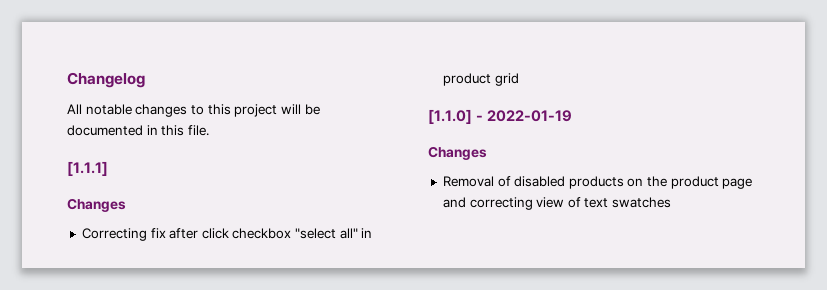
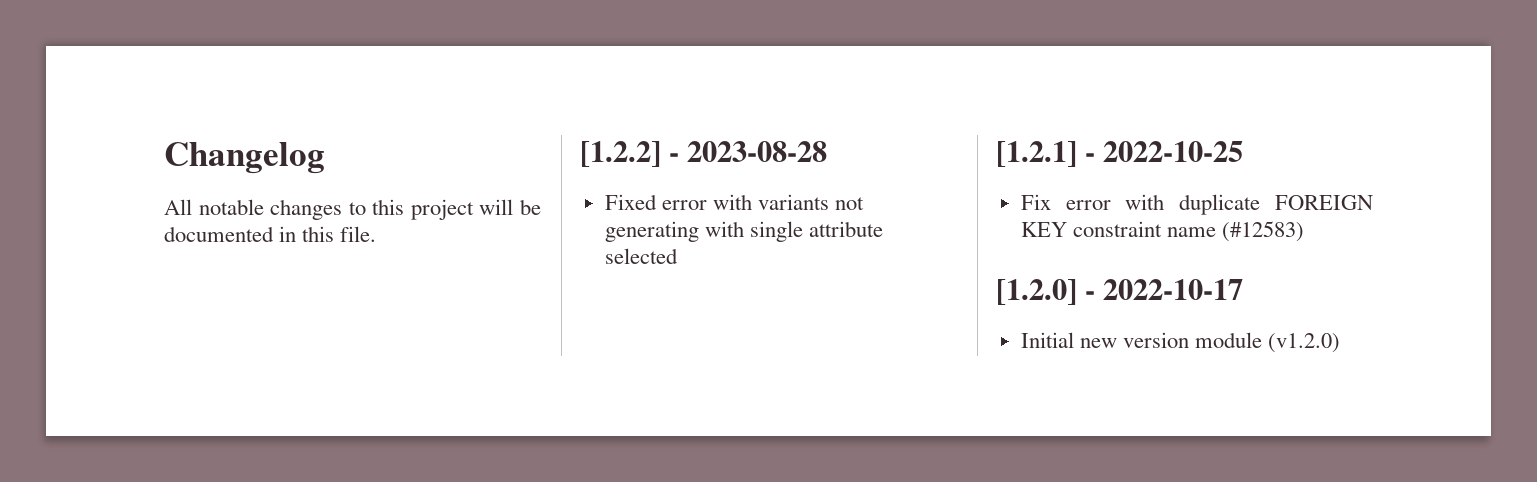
- [1.1.1]
- Changes
- Correcting fix after click checkbox "select all" in product grid
- [1.1.0] - 2022-01-19
- Changes
- Removal of disabled products on the product page and correcting view of text swatches
+ [1.2.2] - 2023-08-28
+ Fixed error with variants not generating with single attribute selected
+ [1.2.1] - 2022-10-25
+ Fix error with duplicate FOREIGN KEY constraint name (#12583)
+ [1.2.0] - 2022-10-17
+ Initial new version module (v1.2.0)

